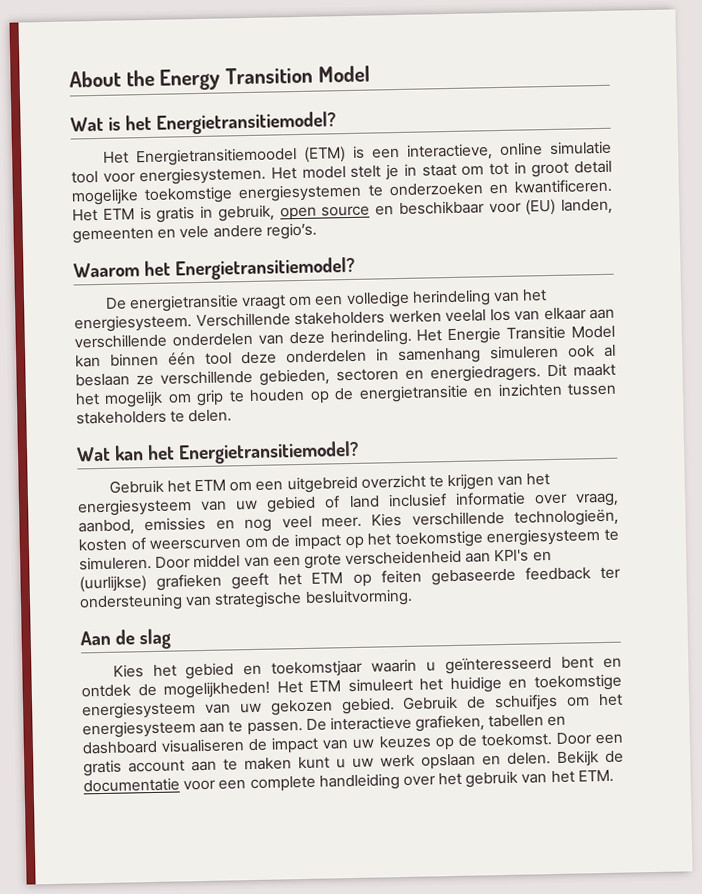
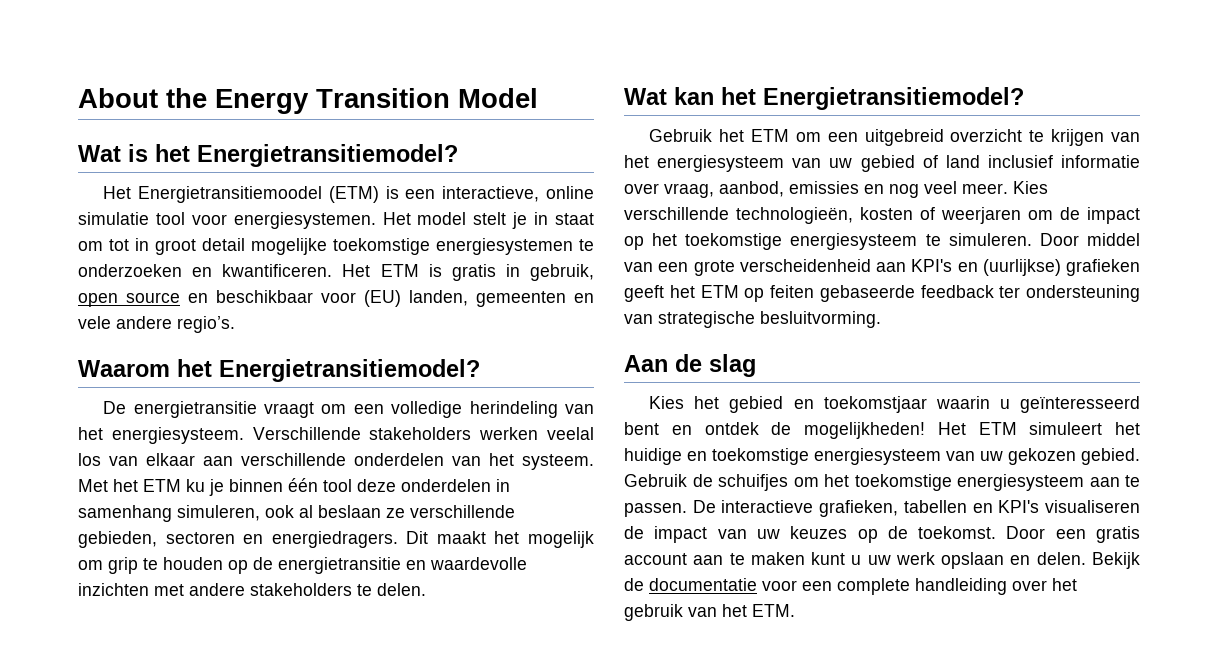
- Verschillende stakeholders werken veelal los van elkaar aan verschillende onderdelen van deze herindeling. Het Energie Transitie Model kan binnen één tool deze onderdelen in samenhang simuleren ook al beslaan ze verschillende gebieden, sectoren en energiedragers.
+ Verschillende stakeholders werken veelal los van elkaar aan verschillende onderdelen van het systeem. Met het ETM ku je binnen één tool deze onderdelen in samenhang simuleren, ook al beslaan ze verschillende gebieden, sectoren en energiedragers.
- Dit maakt het mogelijk om grip te houden op de energietransitie en inzichten tussen stakeholders te delen.
+ Dit maakt het mogelijk om grip te houden op de energietransitie en waardevolle inzichten met andere stakeholders te delen.
- Kies verschillende technologieën, kosten of weerscurven om de impact op het toekomstige energiesysteem te simuleren.
+ Kies verschillende technologieën, kosten of weerjaren om de impact op het toekomstige energiesysteem te simuleren.
- Gebruik de schuifjes om het energiesysteem aan te passen.
+ Gebruik de schuifjes om het toekomstige energiesysteem aan te passen.
- De interactieve grafieken, tabellen en dashboard visualiseren de impact van uw keuzes op de toekomst.
+ De interactieve grafieken, tabellen en KPI's visualiseren de impact van uw keuzes op de toekomst.

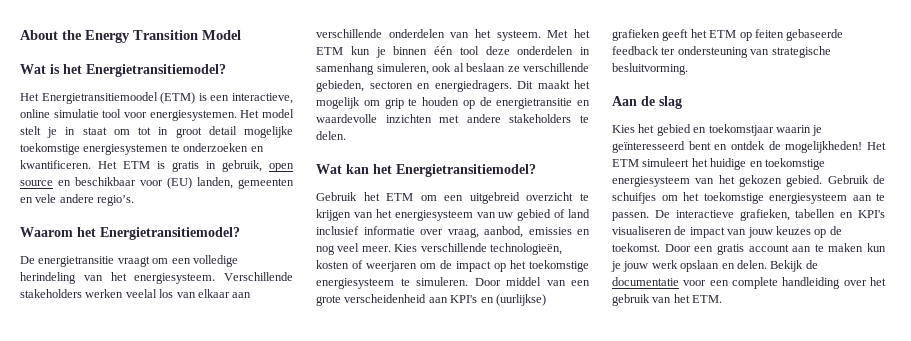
- Met het ETM ku je binnen één tool deze onderdelen in samenhang simuleren, ook al beslaan ze verschillende gebieden, sectoren en energiedragers.
+ Met het ETM kun je binnen één tool deze onderdelen in samenhang simuleren, ook al beslaan ze verschillende gebieden, sectoren en energiedragers.
- Kies het gebied en toekomstjaar waarin u geïnteresseerd bent en ontdek de mogelijkheden!
+ Kies het gebied en toekomstjaar waarin je geïnteresseerd bent en ontdek de mogelijkheden!
- Het ETM simuleert het huidige en toekomstige energiesysteem van uw gekozen gebied.
+ Het ETM simuleert het huidige en toekomstige energiesysteem van het gekozen gebied.
- De interactieve grafieken, tabellen en KPI's visualiseren de impact van uw keuzes op de toekomst.
+ De interactieve grafieken, tabellen en KPI's visualiseren de impact van jouw keuzes op de toekomst.
- Door een gratis account aan te maken kunt u uw werk opslaan en delen.
+ Door een gratis account aan te maken kun je jouw werk opslaan en delen.

